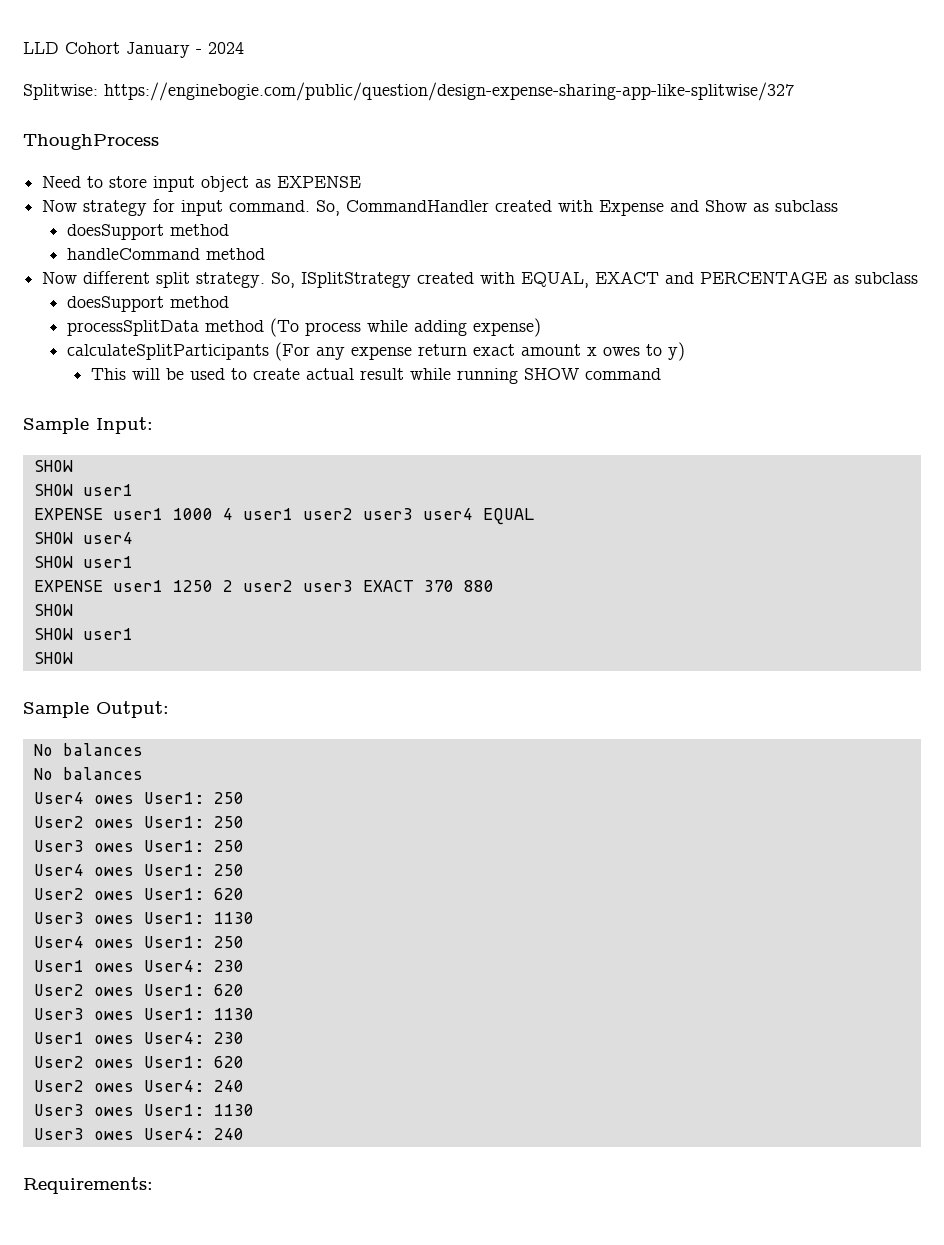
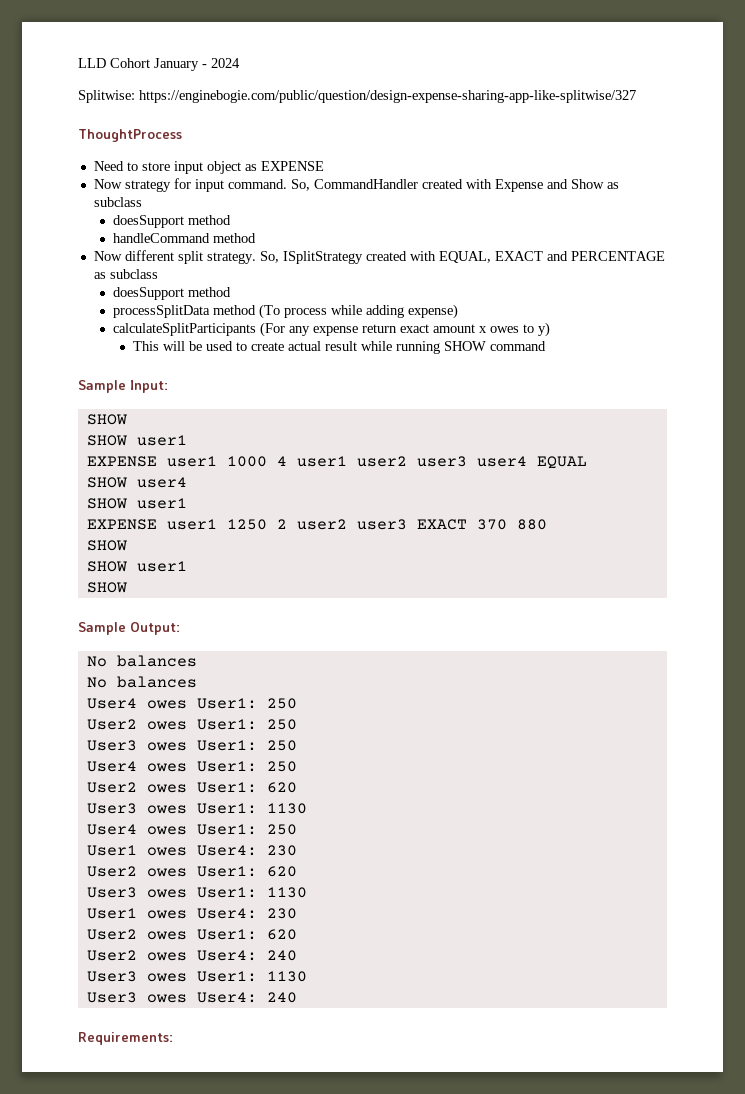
- ThoughProcess
+ ThoughtProcess

